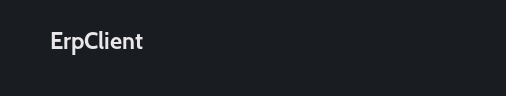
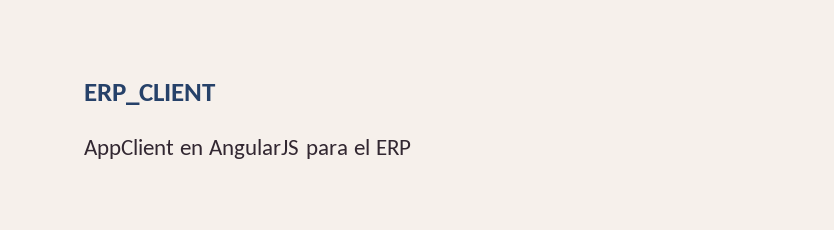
- ErpClient
+ ERP_CLIENT
+ AppClient en AngularJS para el ERP

